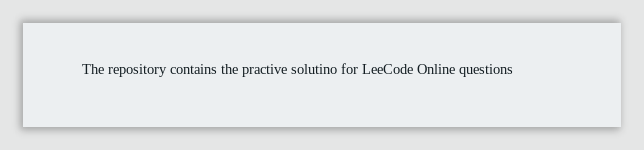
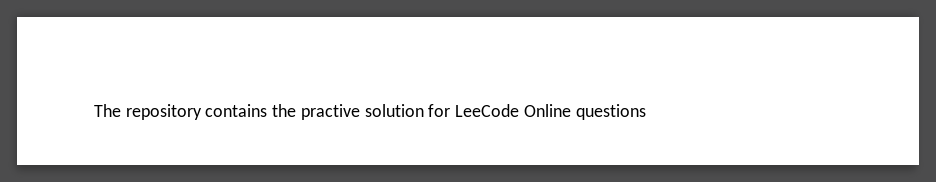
- The repository contains the practive solutino for LeeCode Online questions
+ The repository contains the practive solution for LeeCode Online questions

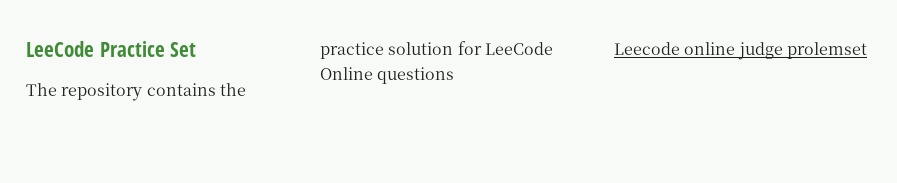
+ LeeCode Practice Set
- The repository contains the practive solution for LeeCode Online questions
+ The repository contains the practice solution for LeeCode Online questions
+ Leecode online judge prolemset

